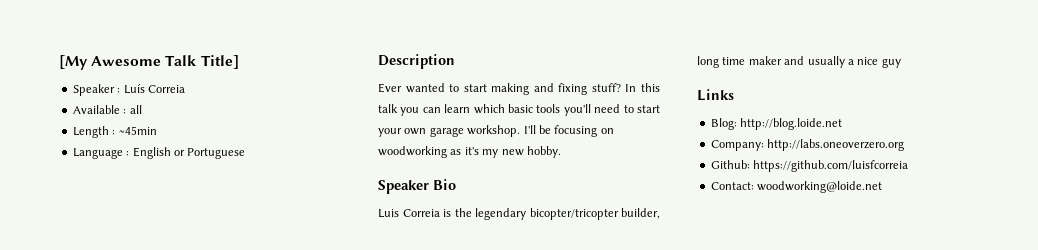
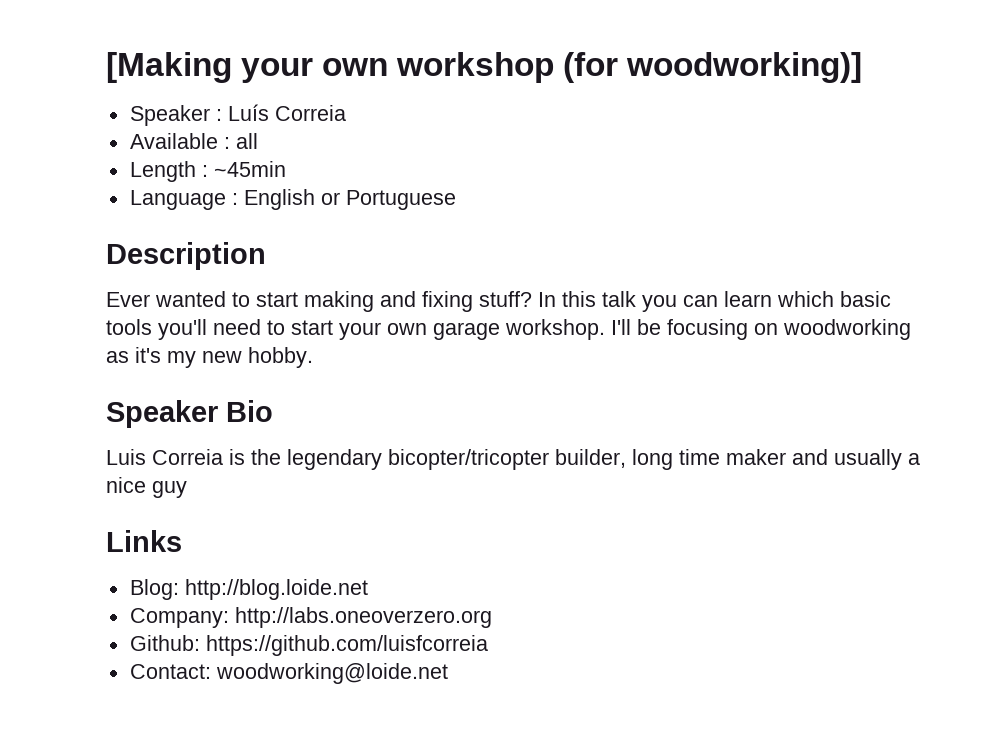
- [My Awesome Talk Title]
+ [Making your own workshop (for woodworking)]

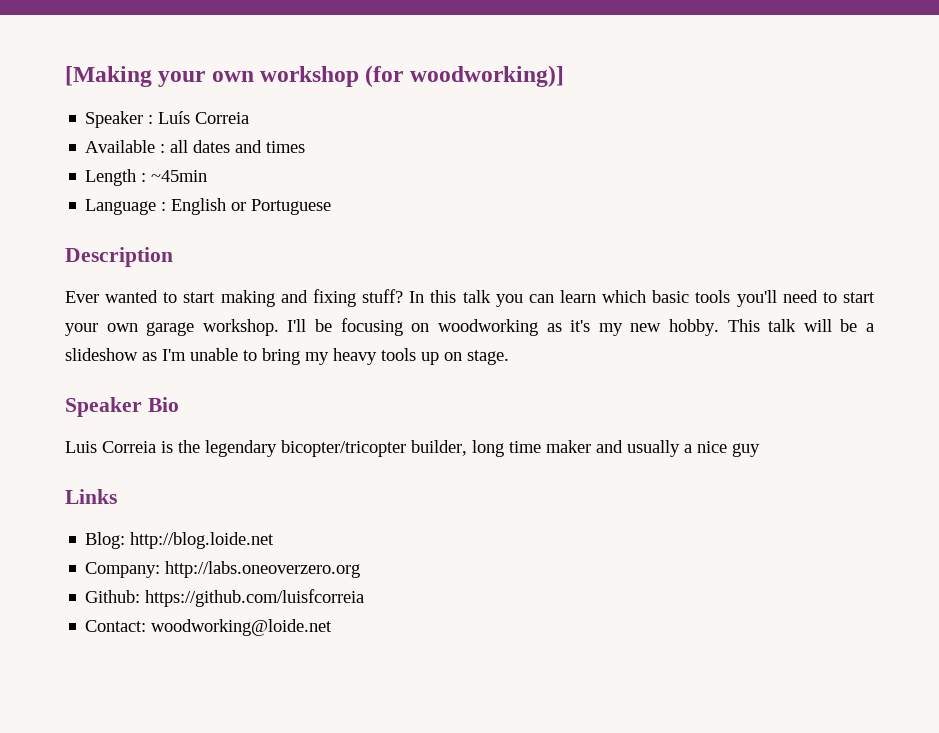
- Available : all
+ Available : all dates and times
+ This talk will be a slideshow as I'm unable to bring my heavy tools up on stage.

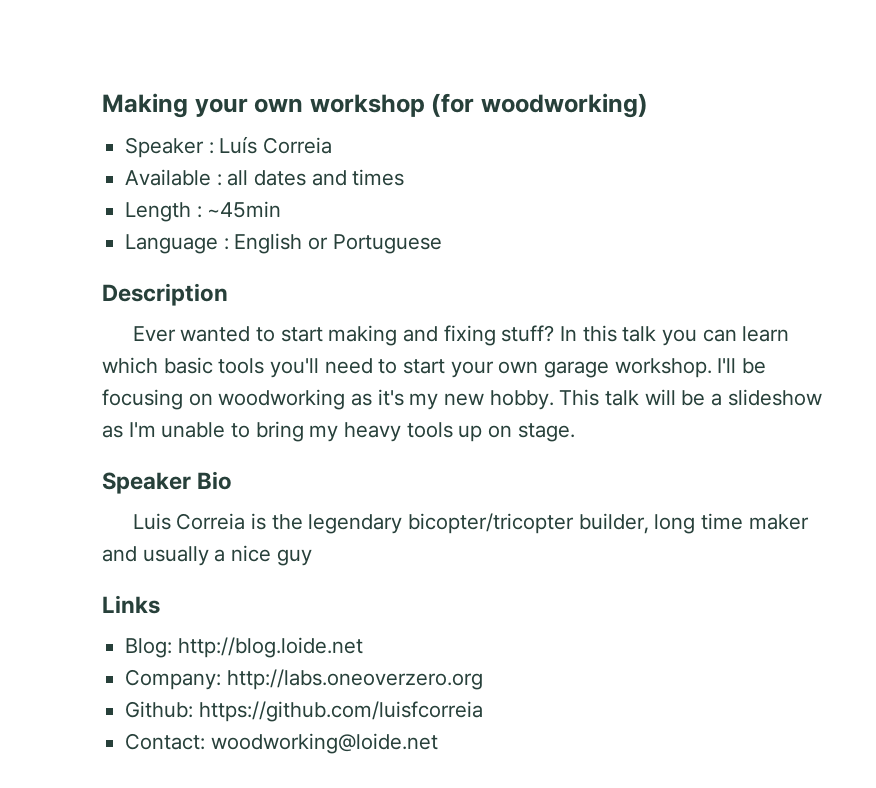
- [Making your own workshop (for woodworking)]
+ Making your own workshop (for woodworking)

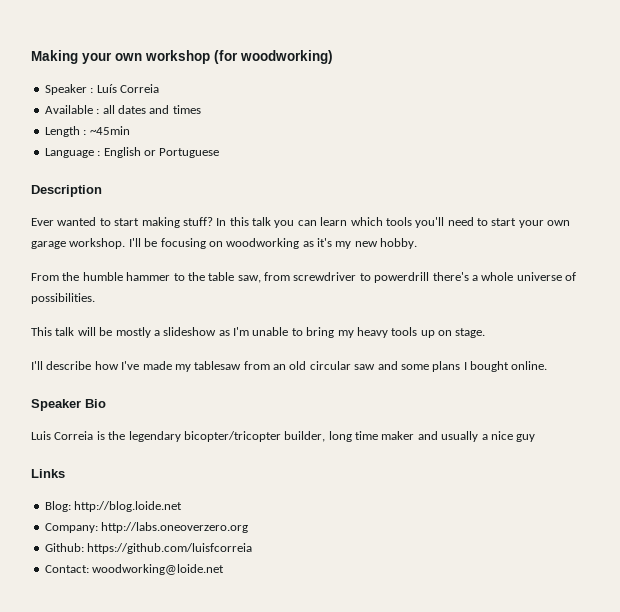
- Ever wanted to start making and fixing stuff?
+ Ever wanted to start making stuff?
- In this talk you can learn which basic tools you'll need to start your own garage workshop.
+ In this talk you can learn which tools you'll need to start your own garage workshop.
- I'll be focusing on woodworking as it's my new hobby. This talk will be a slideshow as I'm unable to bring my heavy tools up on stage.
+ I'll be focusing on woodworking as it's my new hobby.
+ From the humble hammer to the table saw, from screwdriver to powerdrill there's a whole universe of possibilities.
+ This talk will be mostly a slideshow as I'm unable to bring my heavy tools up on stage.
+ I'll describe how I've made my tablesaw from an old circular saw and some plans I bought online.

